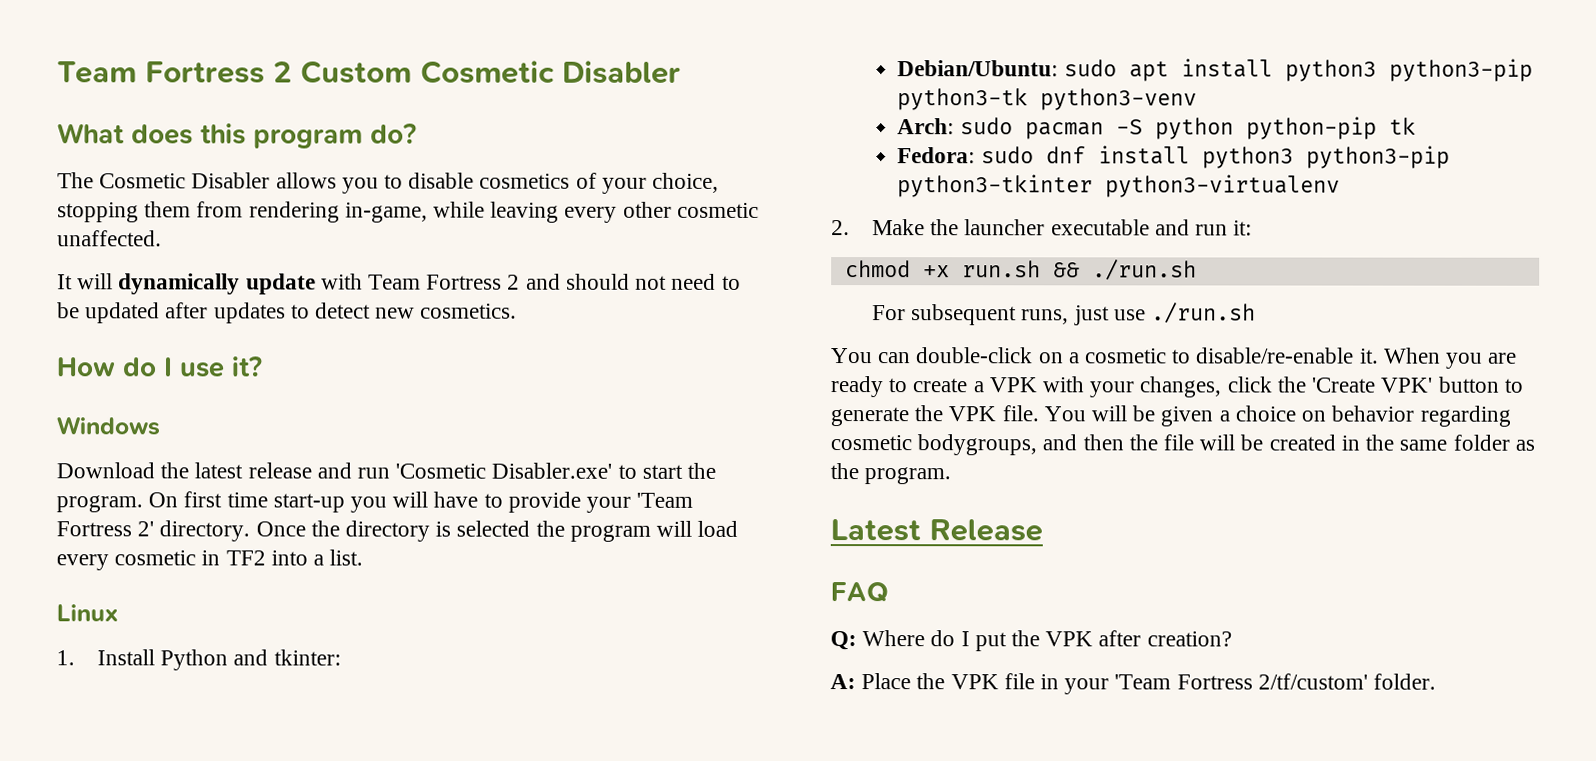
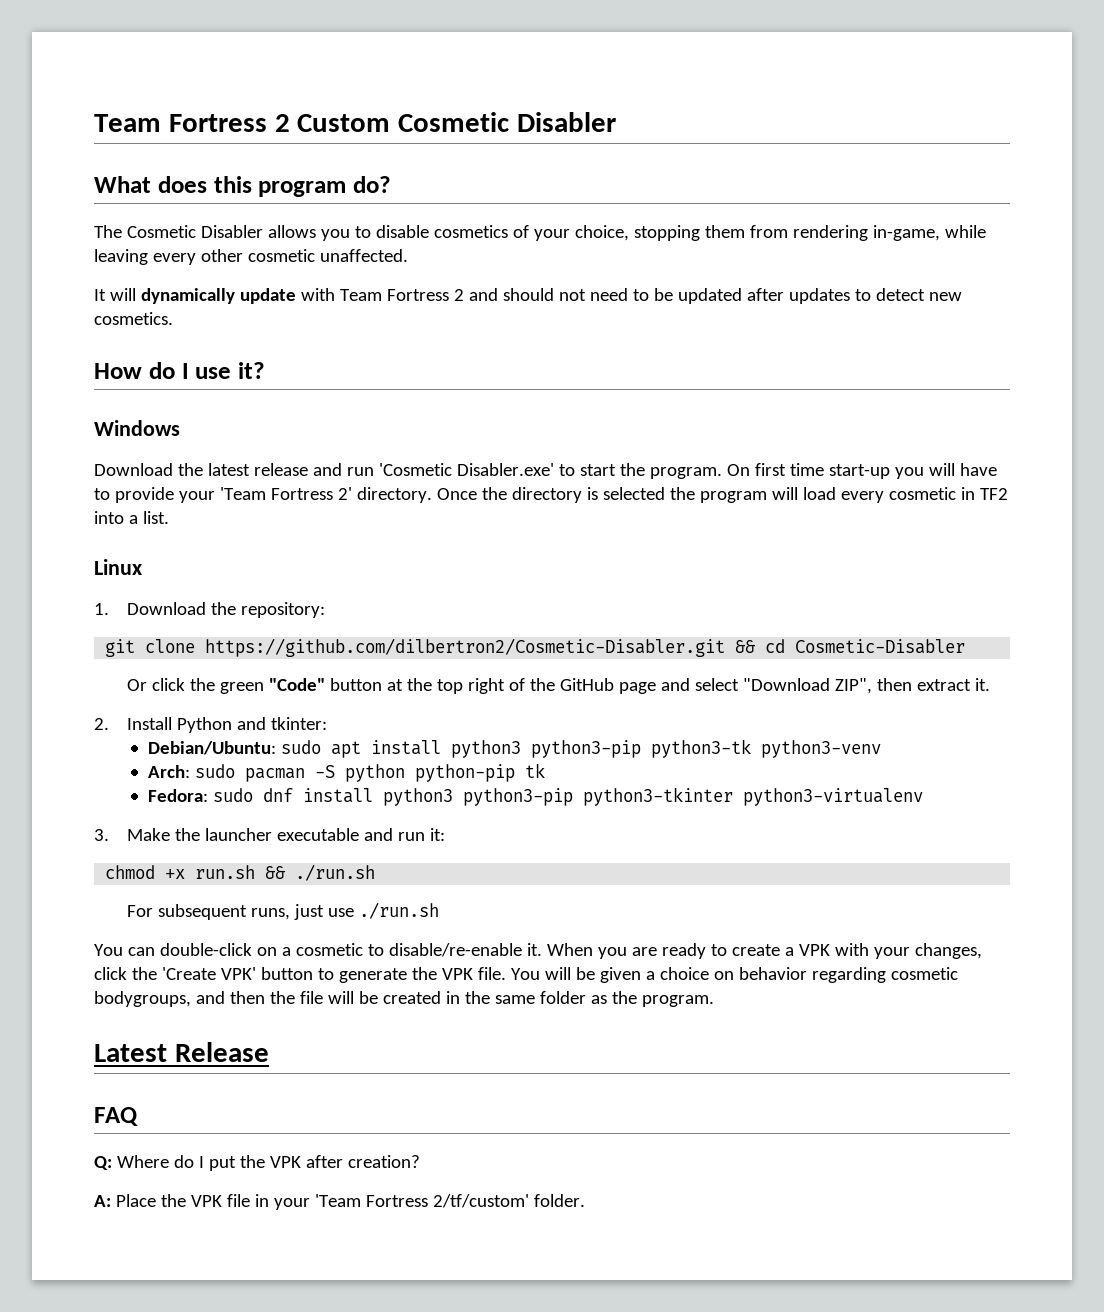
- 1. Install Python and tkinter:
+ 1. Download the repository:
+ git clone https://github.com/dilbertron2/Cosmetic-Disabler.git && cd Cosmetic-Disabler
+ Or click the green "Code" button at the top right of the GitHub page and select "Download ZIP", then extract it.
+ 2. Install Python and tkinter:
- 2. Make the launcher executable and run it:
+ 3. Make the launcher executable and run it:

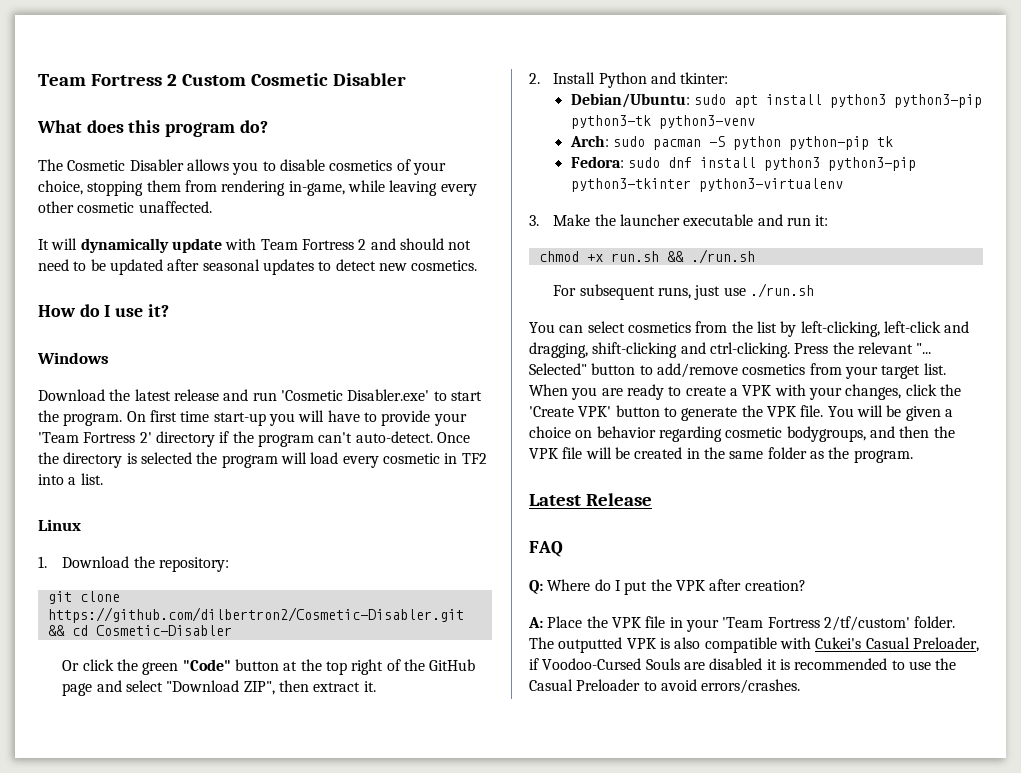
- It will dynamically update with Team Fortress 2 and should not need to be updated after updates to detect new cosmetics.
+ It will dynamically update with Team Fortress 2 and should not need to be updated after seasonal updates to detect new cosmetics.
- On first time start-up you will have to provide your 'Team Fortress 2' directory.
+ On first time start-up you will have to provide your 'Team Fortress 2' directory if the program can't auto-detect.
- You can double-click on a cosmetic to disable/re-enable it.
+ You can select cosmetics from the list by left-clicking, left-click and dragging, shift-clicking and ctrl-clicking. Press the relevant "... Selected" button to add/remove cosmetics from your target list.
- You will be given a choice on behavior regarding cosmetic bodygroups, and then the file will be created in the same folder as the program.
+ You will be given a choice on behavior regarding cosmetic bodygroups, and then the VPK file will be created in the same folder as the program.
+ The outputted VPK is also compatible with Cukei's Casual Preloader, if Voodoo-Cursed Souls are disabled it is recommended to use the Casual Preloader to avoid errors/crashes.

